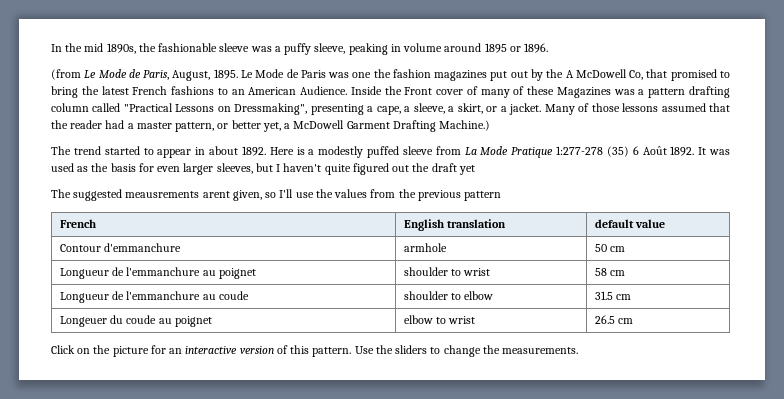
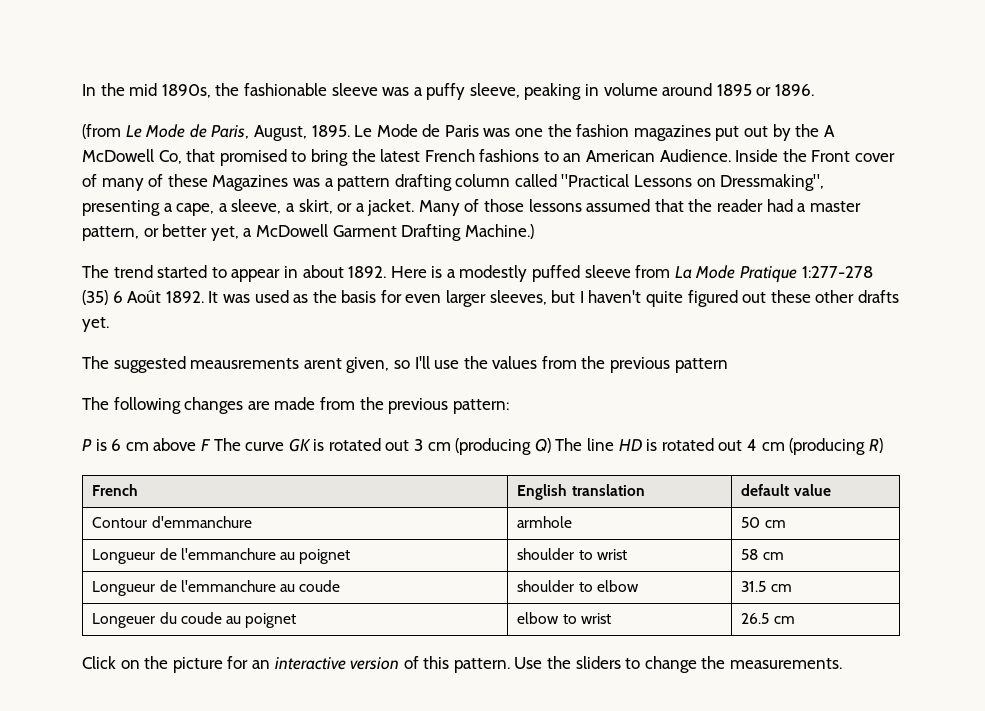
- It was used as the basis for even larger sleeves, but I haven't quite figured out the draft yet
+ It was used as the basis for even larger sleeves, but I haven't quite figured out these other drafts yet.
+ The following changes are made from the previous pattern:
+ P is 6 cm above F The curve GK is rotated out 3 cm (producing Q) The line HD is rotated out 4 cm (producing R)

